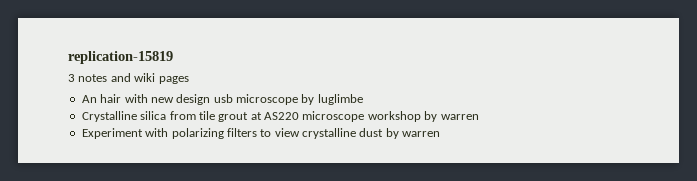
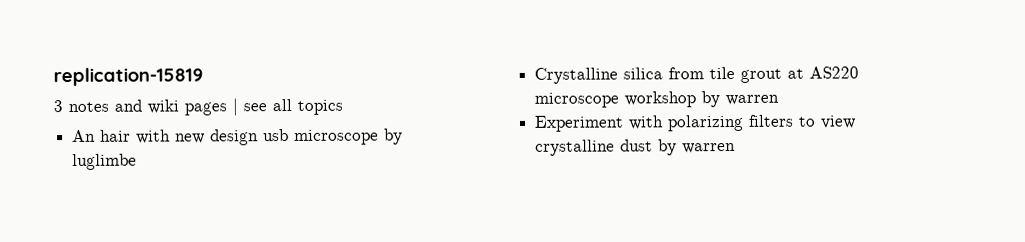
- 3 notes and wiki pages
+ 3 notes and wiki pages | see all topics

